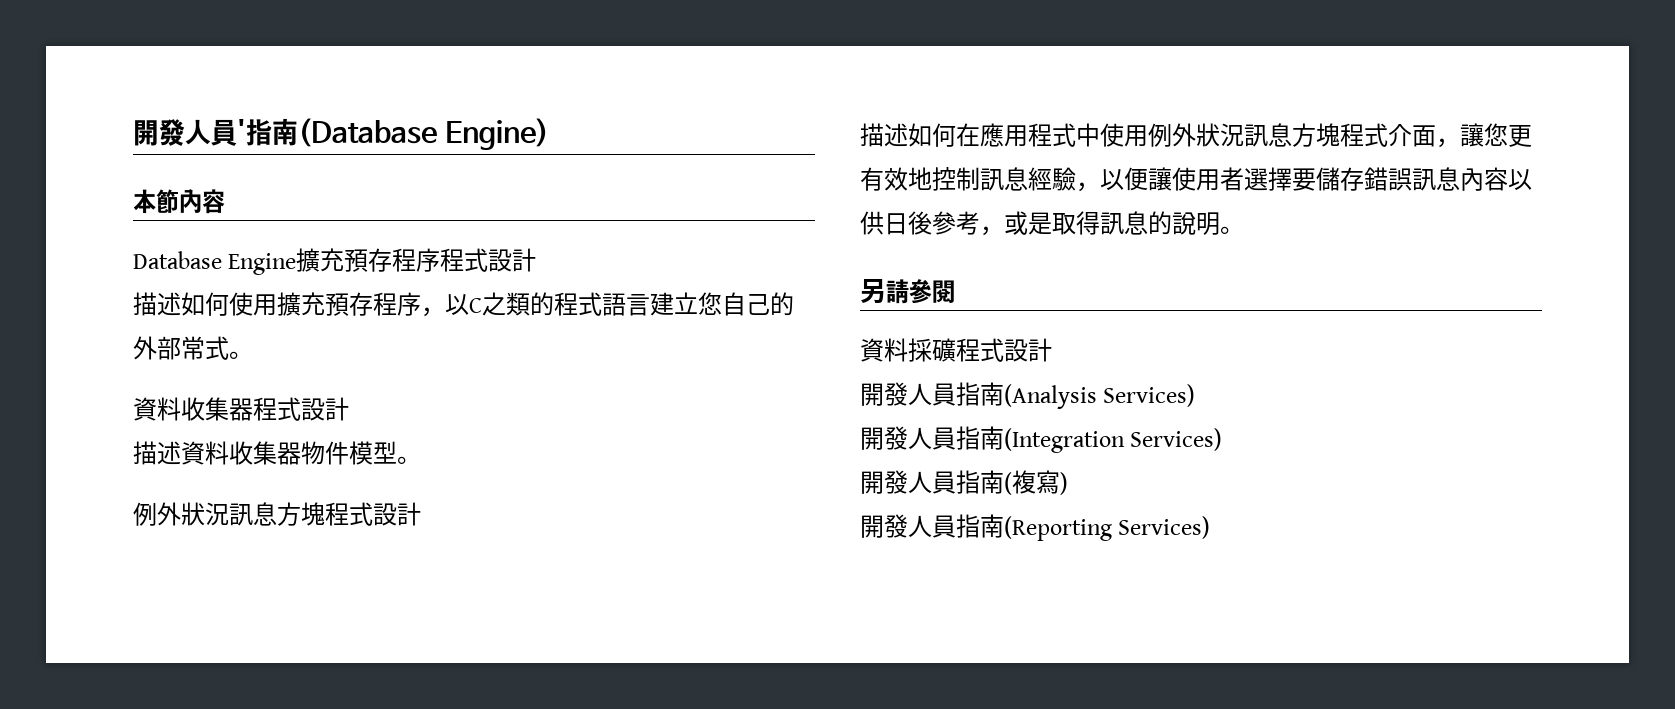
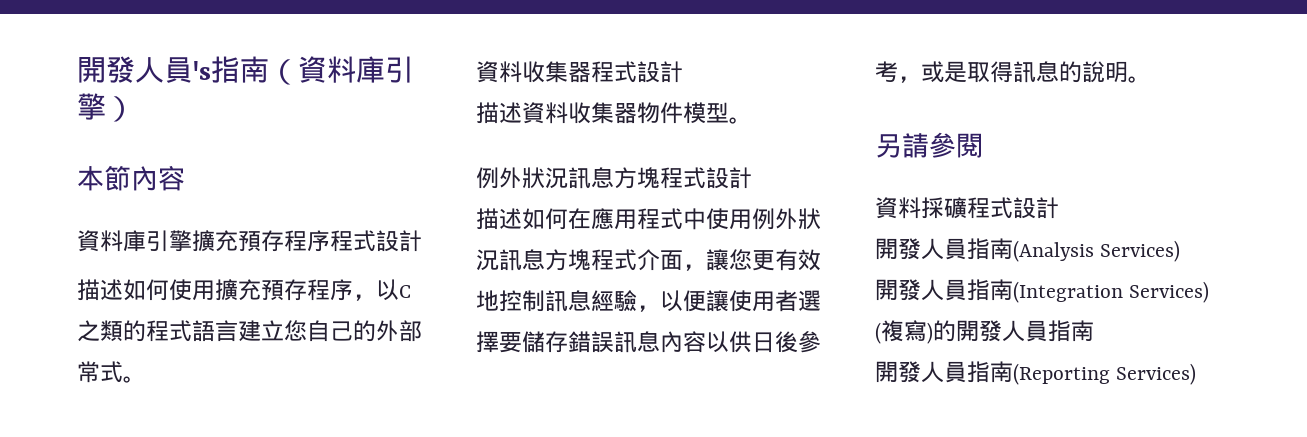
- 開發人員'指南(Database Engine)
+ 開發人員's指南（資料庫引擎）
- Database Engine擴充預存程序程式設計
+ 資料庫引擎擴充預存程序程式設計
- 開發人員指南(複寫)
+ (複寫)的開發人員指南

